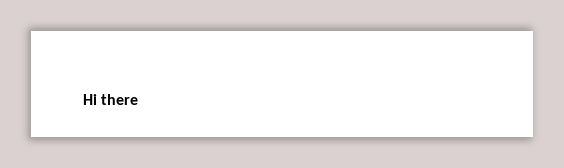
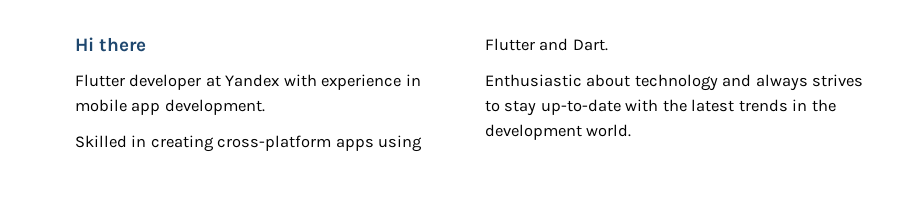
+ Flutter developer at Yandex with experience in mobile app development.
+ Skilled in creating cross-platform apps using Flutter and Dart.
+ Enthusiastic about technology and always strives to stay up-to-date with the latest trends in the development world.

